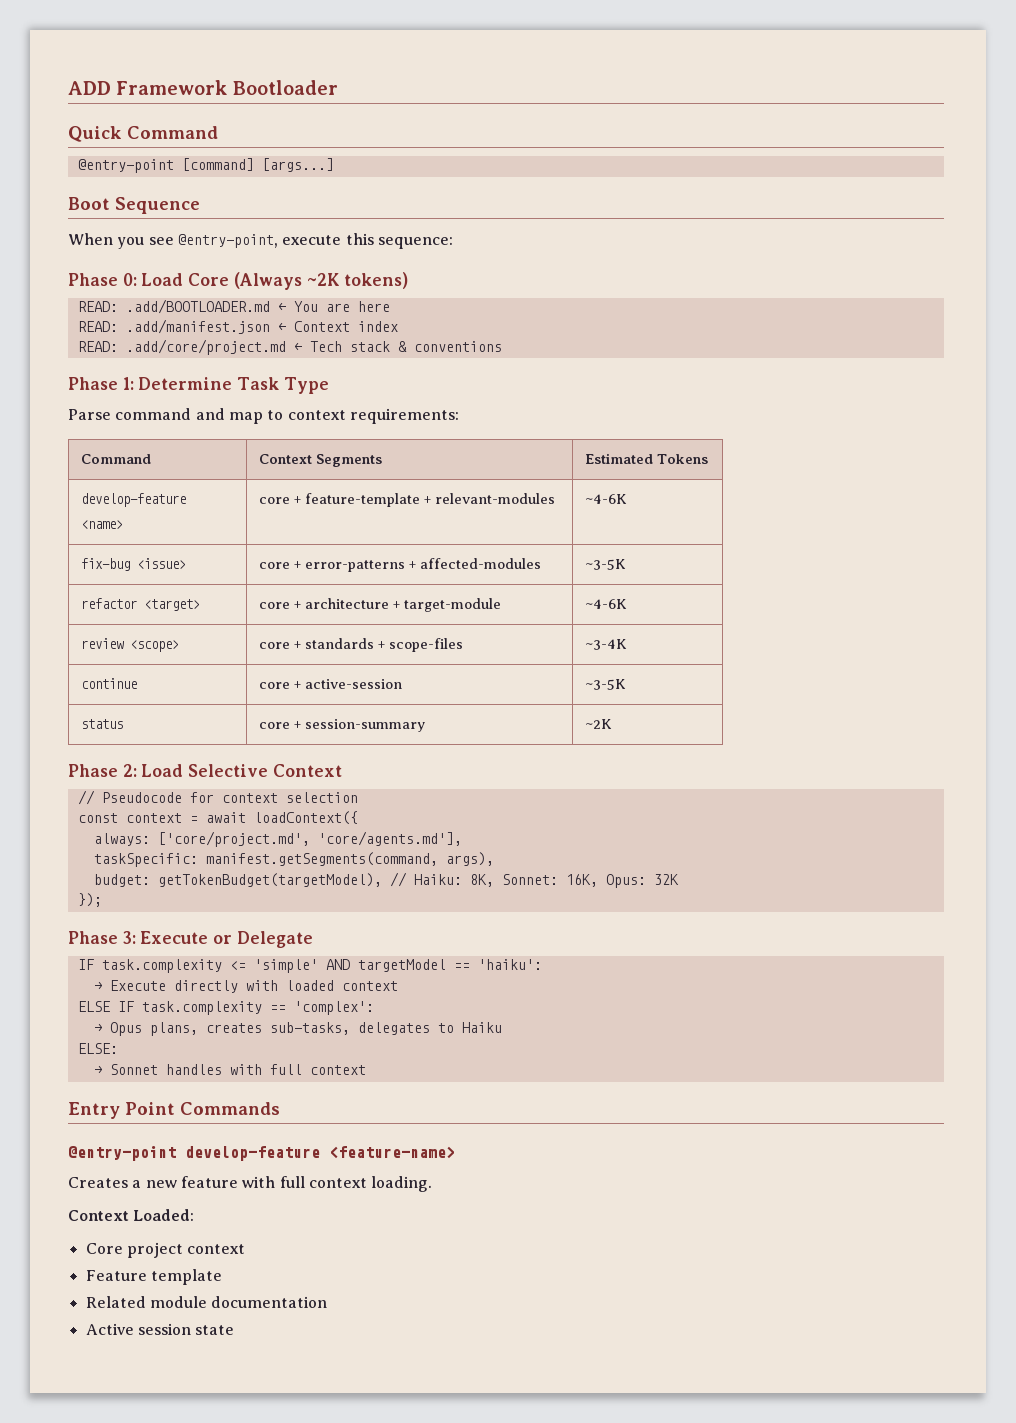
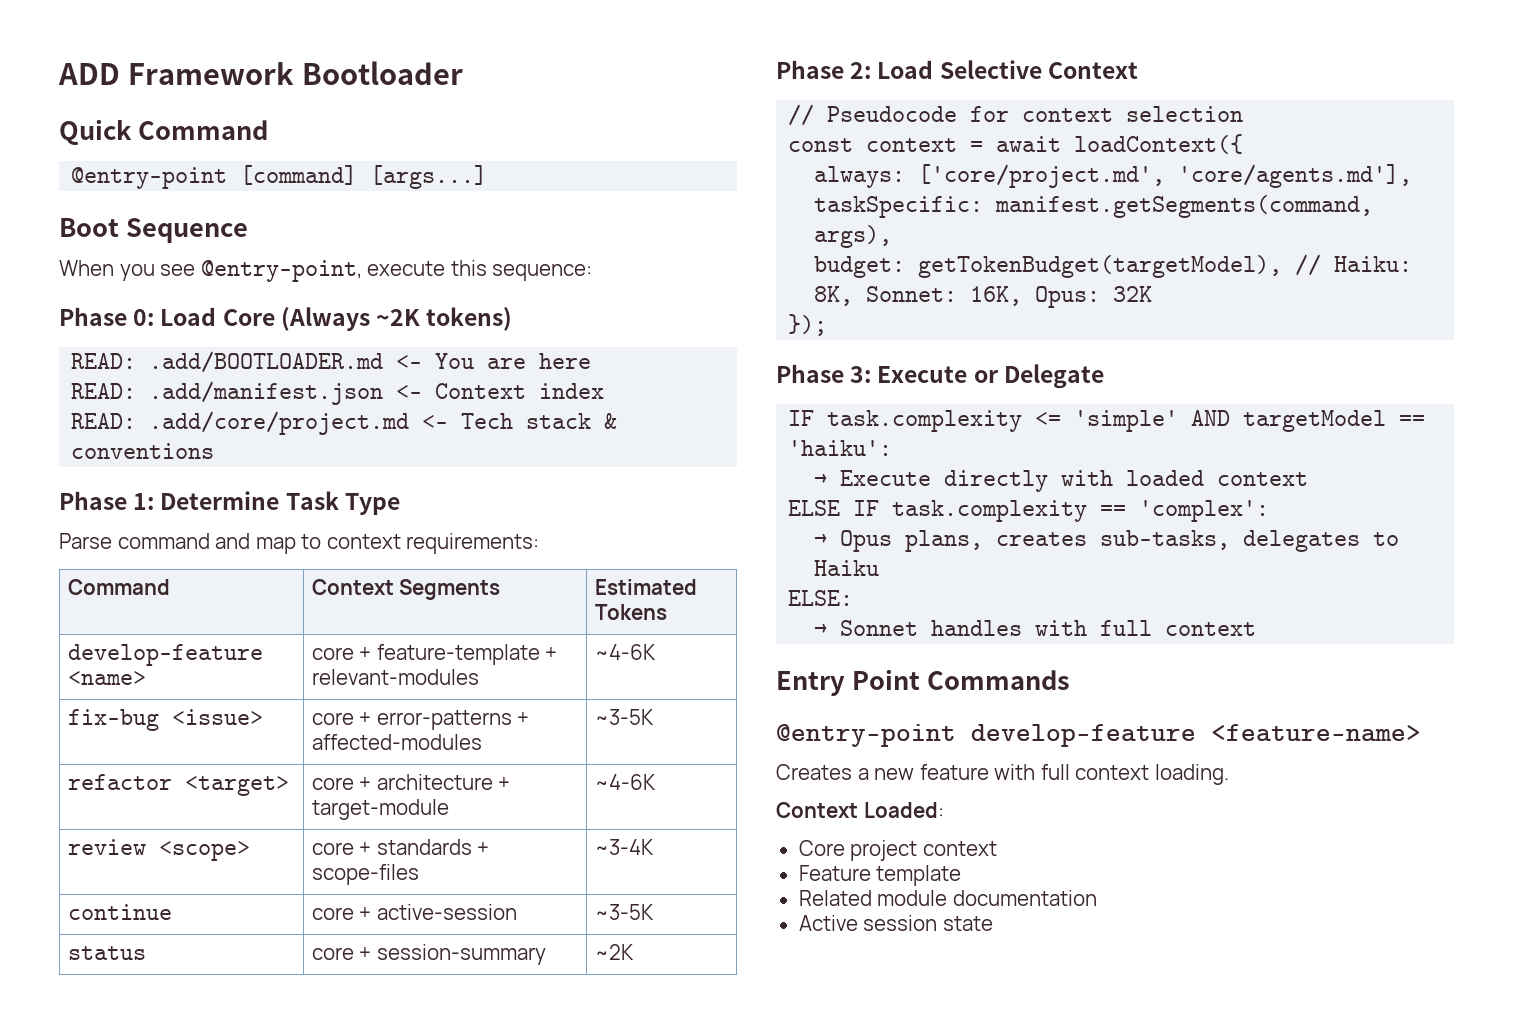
- READ: .add/BOOTLOADER.md ← You are here
+ READ: .add/BOOTLOADER.md <- You are here
- READ: .add/manifest.json ← Context index
+ READ: .add/manifest.json <- Context index
- READ: .add/core/project.md ← Tech stack & conventions
+ READ: .add/core/project.md <- Tech stack & conventions

